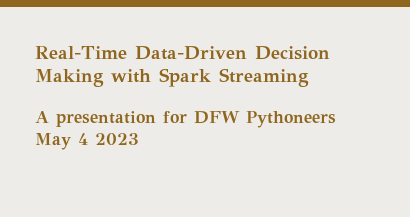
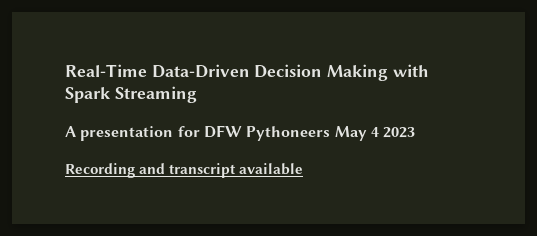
+ Recording and transcript available

